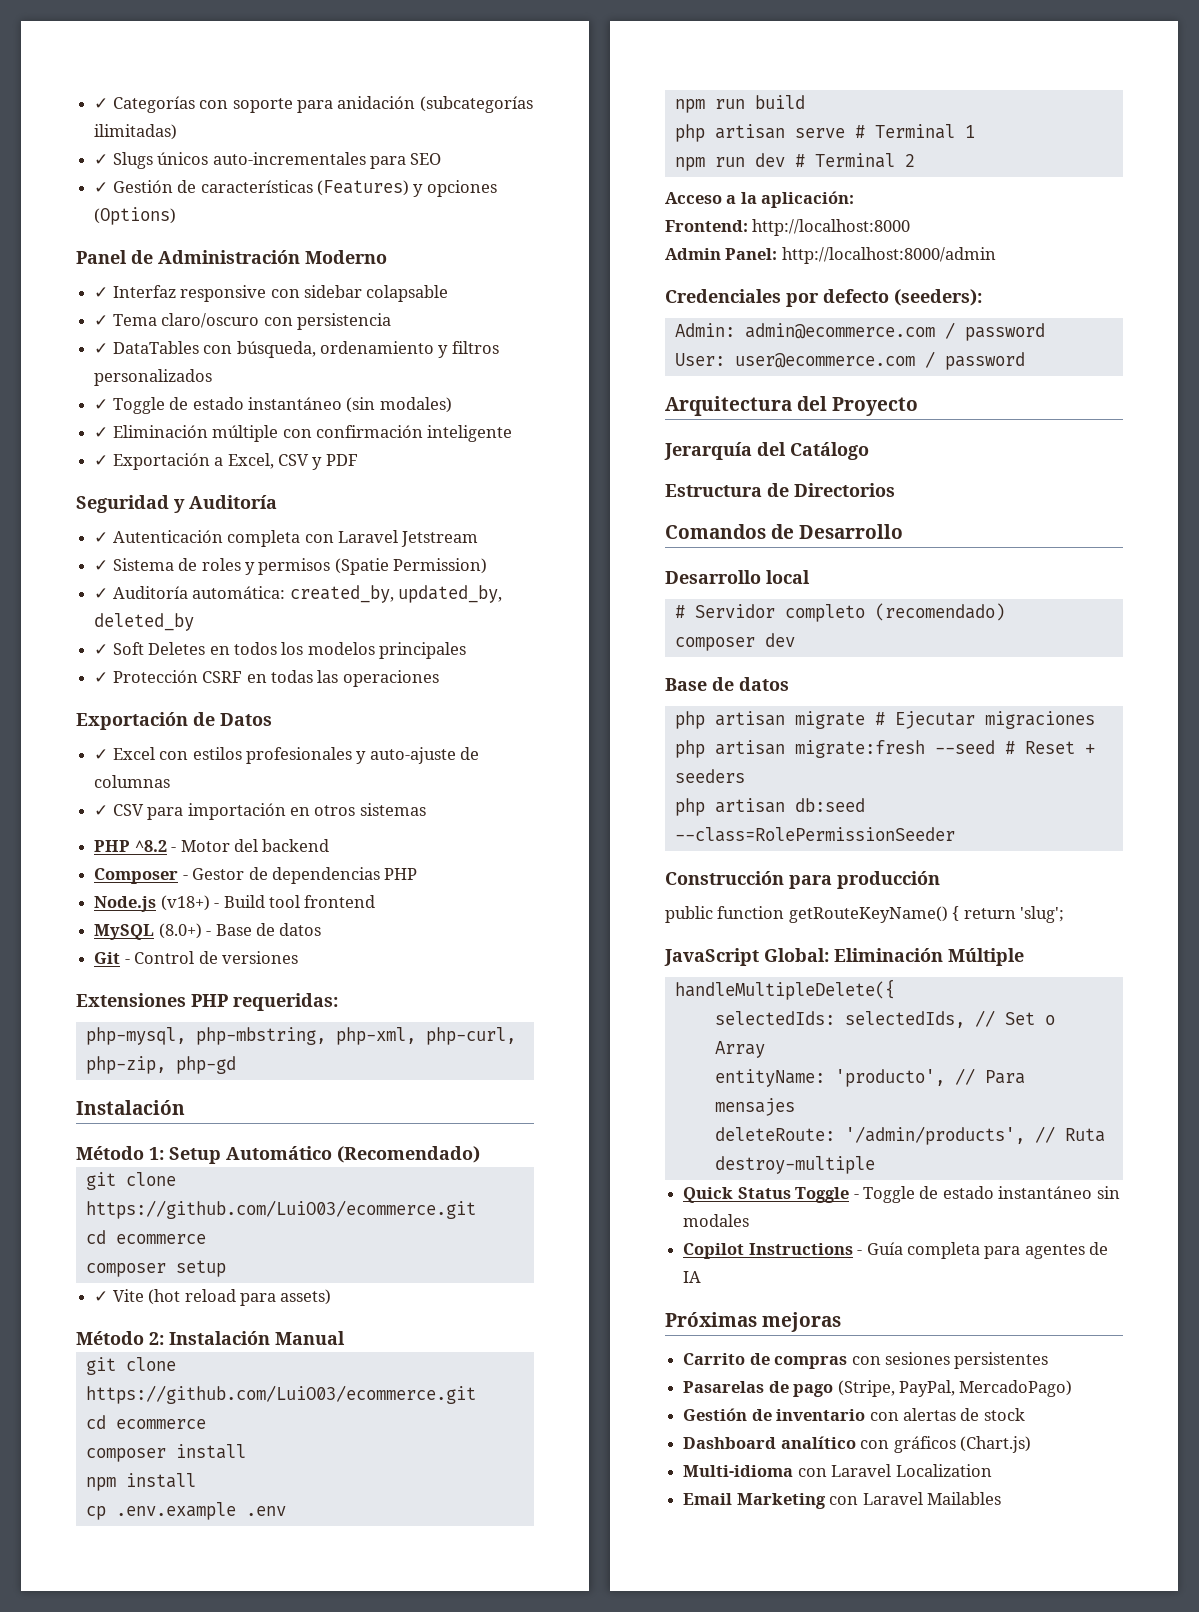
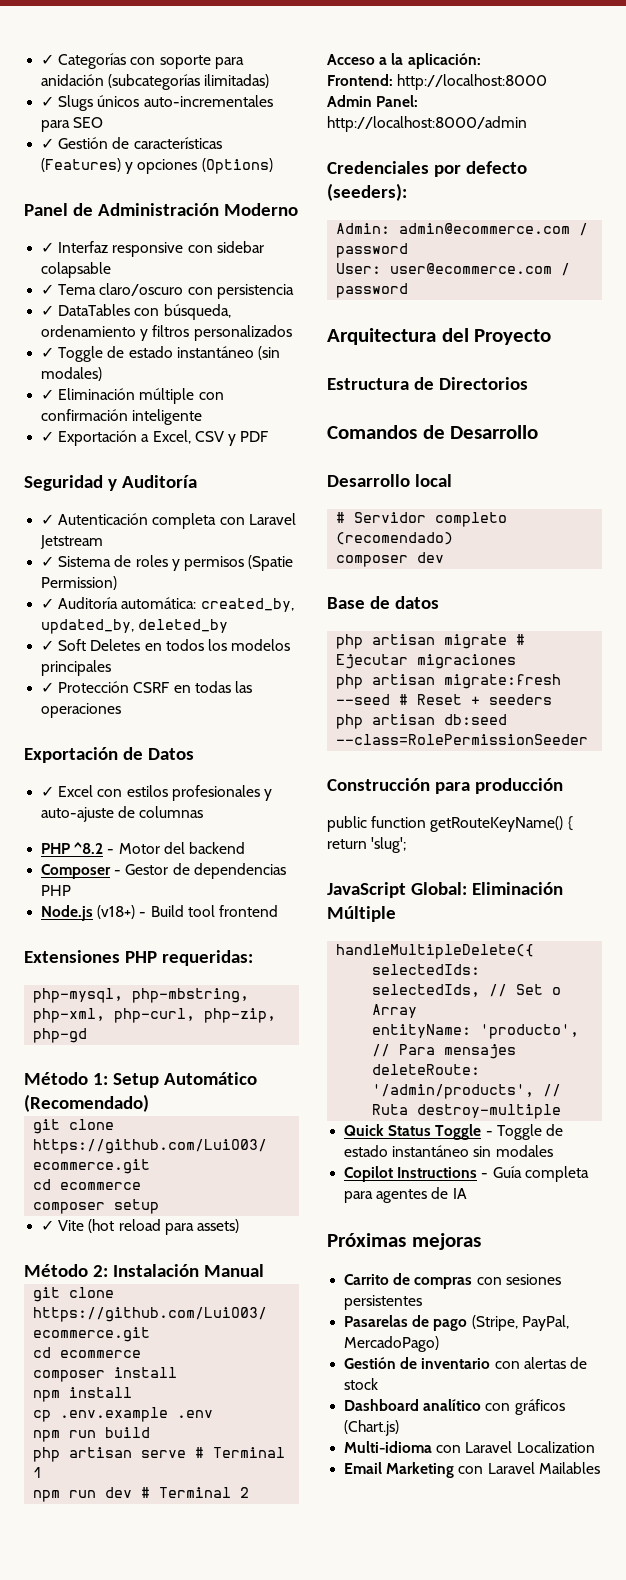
- ✓ CSV para importación en otros sistemas
- MySQL (8.0+) - Base de datos
- Git - Control de versiones
  php-mysql, php-mbstring, php-xml, php-curl, php-zip, php-gd
- Instalación
- Jerarquía del Catálogo

